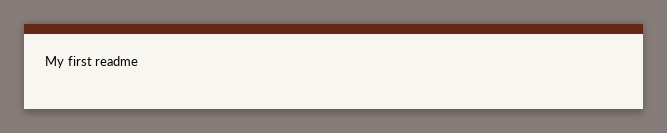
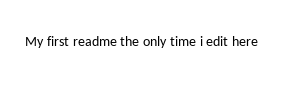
- My first readme
+ My first readme the only time i edit here

